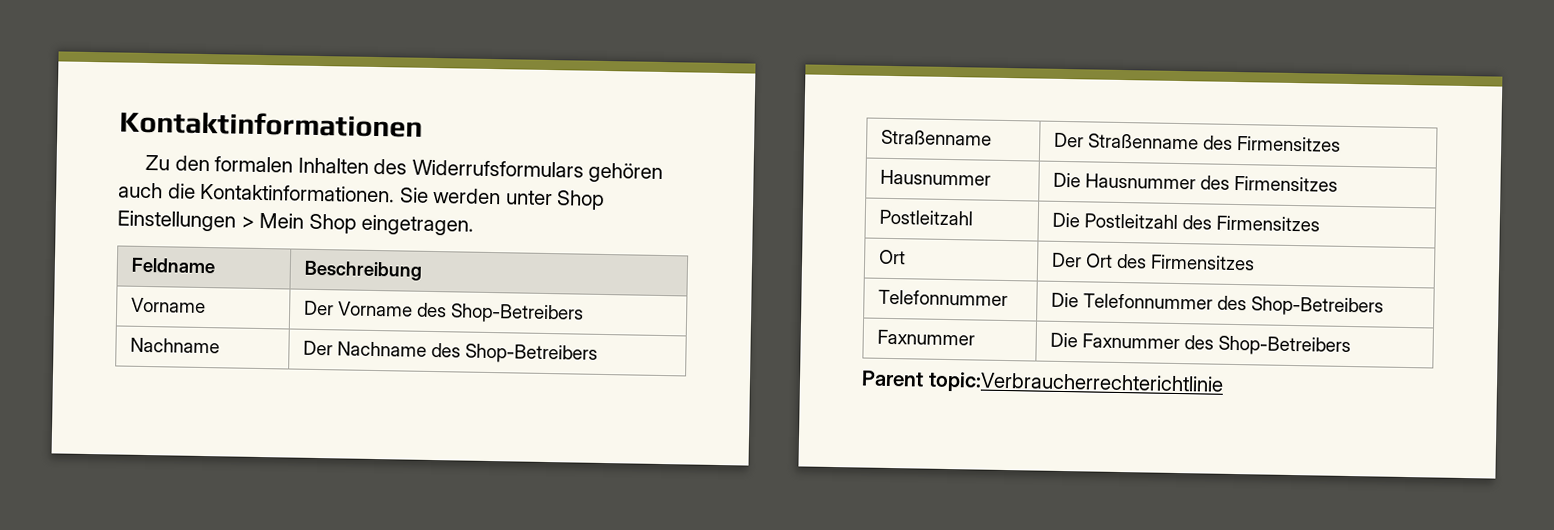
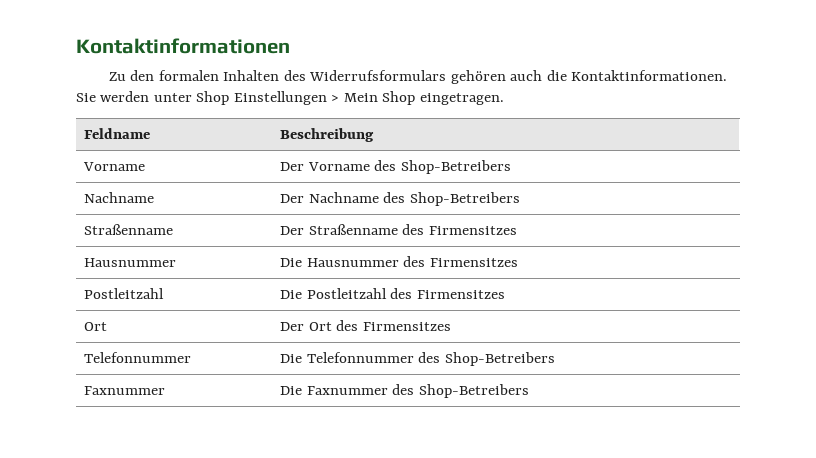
- Parent topic:Verbraucherrechterichtlinie

